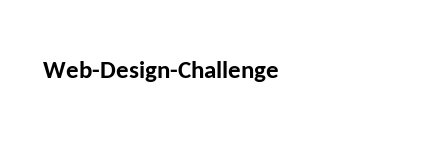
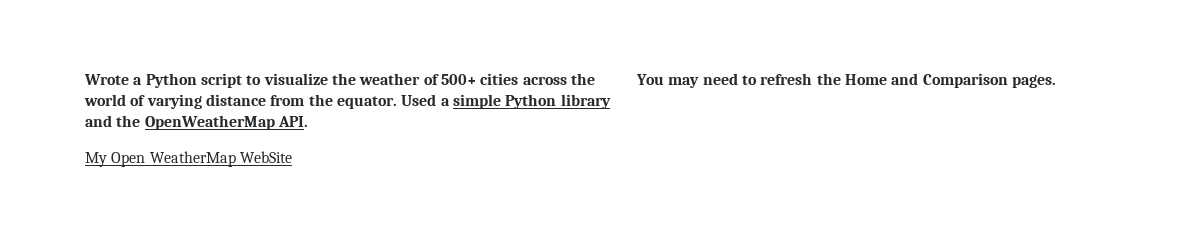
- Web-Design-Challenge
+ Wrote a Python script to visualize the weather of 500+ cities across the world of varying distance from the equator. Used a simple Python library and the OpenWeatherMap API.
+ My Open WeatherMap WebSite
+ You may need to refresh the Home and Comparison pages.

